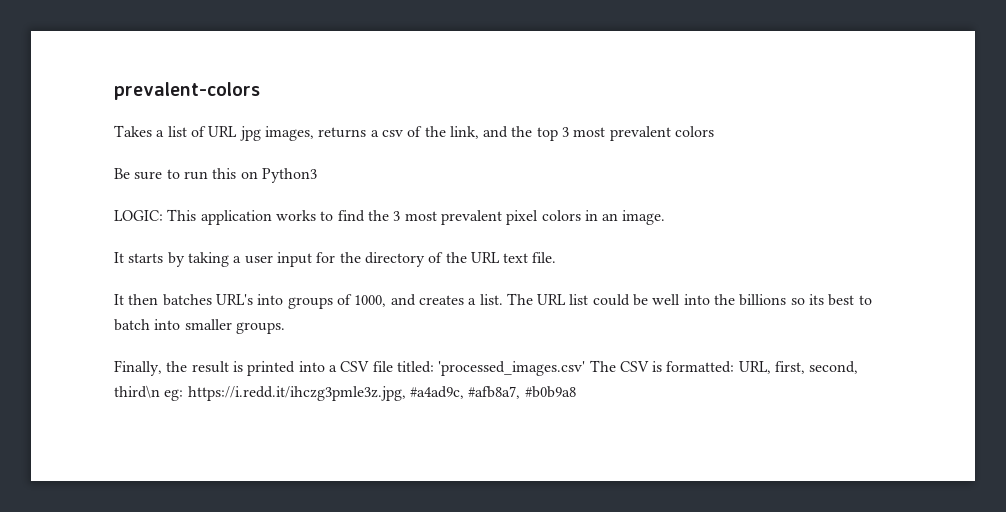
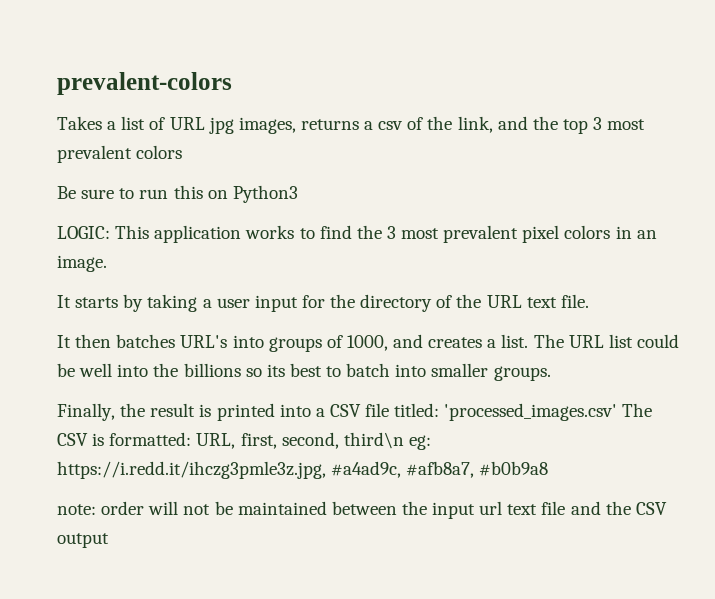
+ note: order will not be maintained between the input url text file and the CSV output

